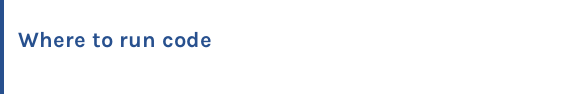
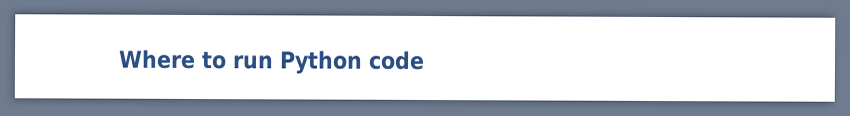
- Where to run code
+ Where to run Python code

